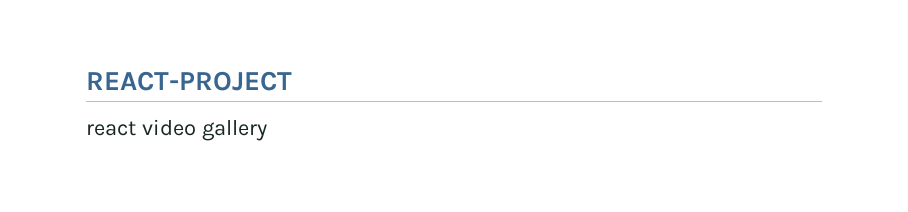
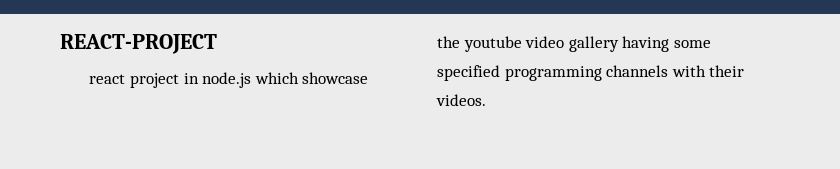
- react video gallery
+ react project in node.js which showcase the youtube video gallery having some specified programming channels with their videos.

